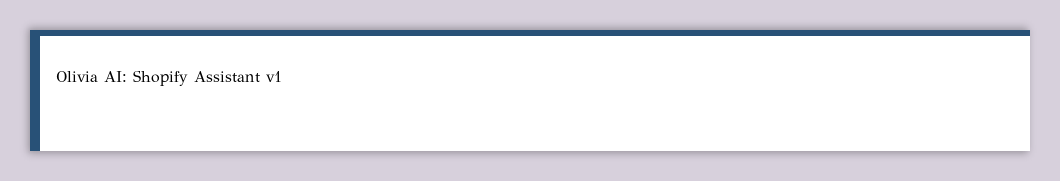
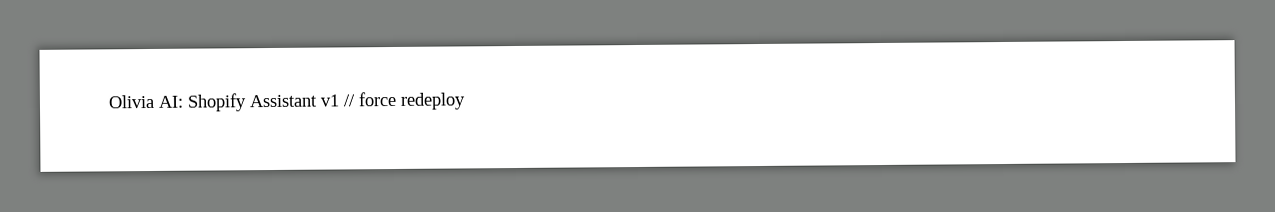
- Olivia AI: Shopify Assistant v1
+ Olivia AI: Shopify Assistant v1 // force redeploy

